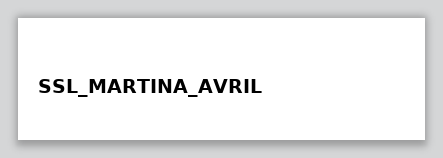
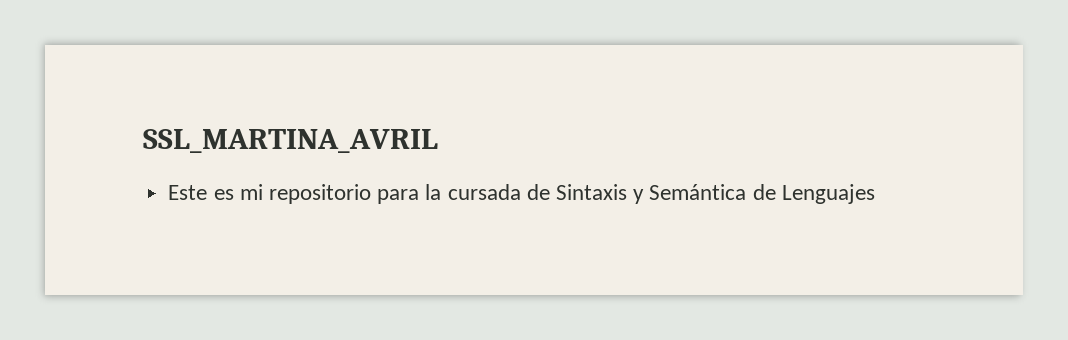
+ Este es mi repositorio para la cursada de Sintaxis y Semántica de Lenguajes

